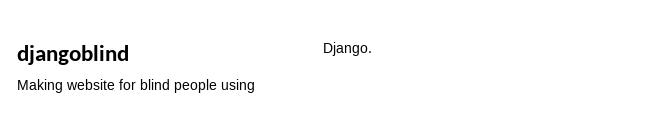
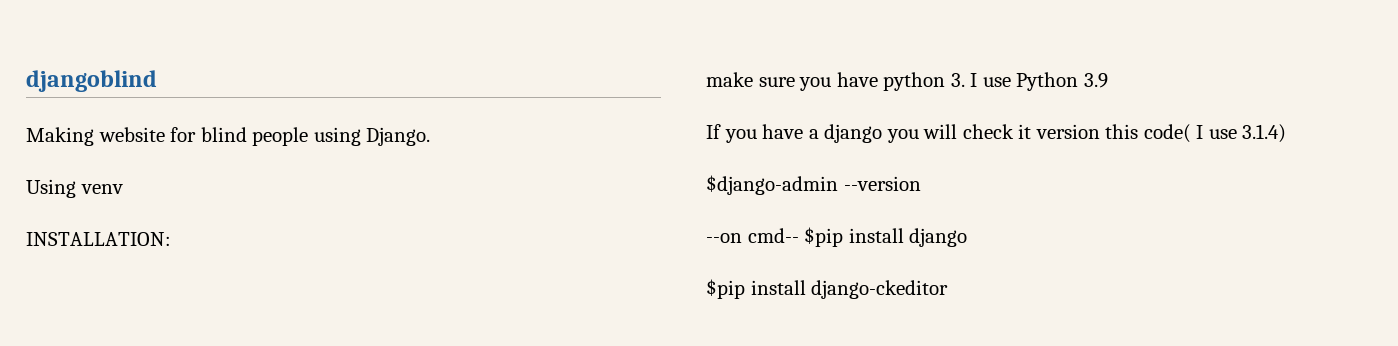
+ Using venv
+ INSTALLATION:
+ make sure you have python 3. I use Python 3.9
+ If you have a django you will check it version this code( I use 3.1.4)
+ $django-admin --version
+ --on cmd-- $pip install django
+ $pip install django-ckeditor

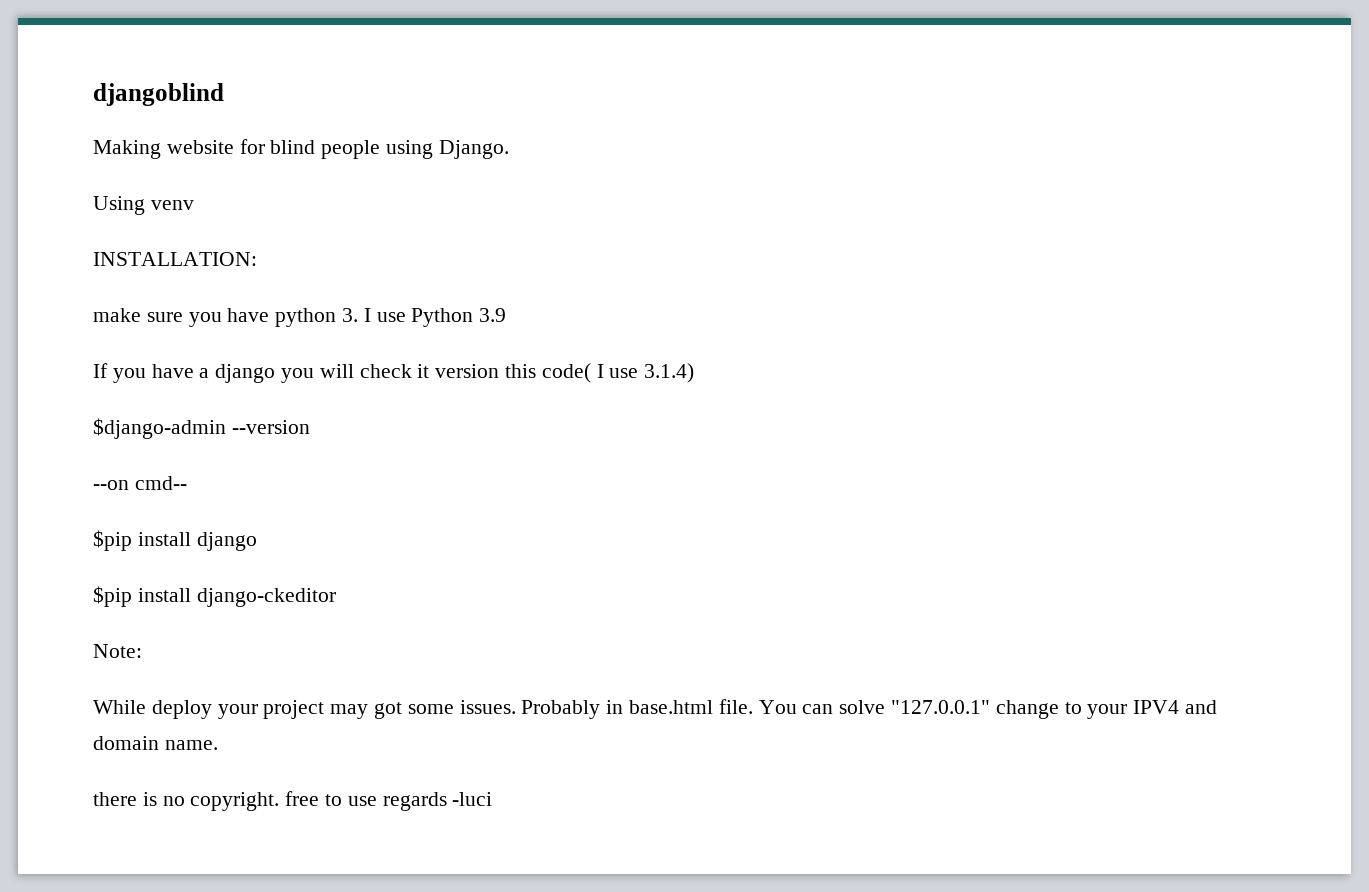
- --on cmd-- $pip install django
+ --on cmd--
+ $pip install django
+ Note:
+ While deploy your project may got some issues. Probably in base.html file. You can solve "127.0.0.1" change to your IPV4 and domain name.
+ there is no copyright. free to use regards -luci

